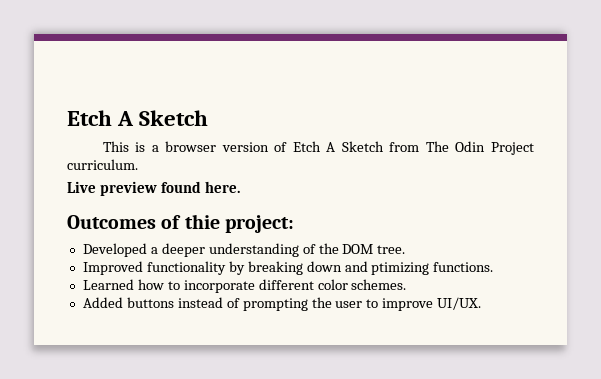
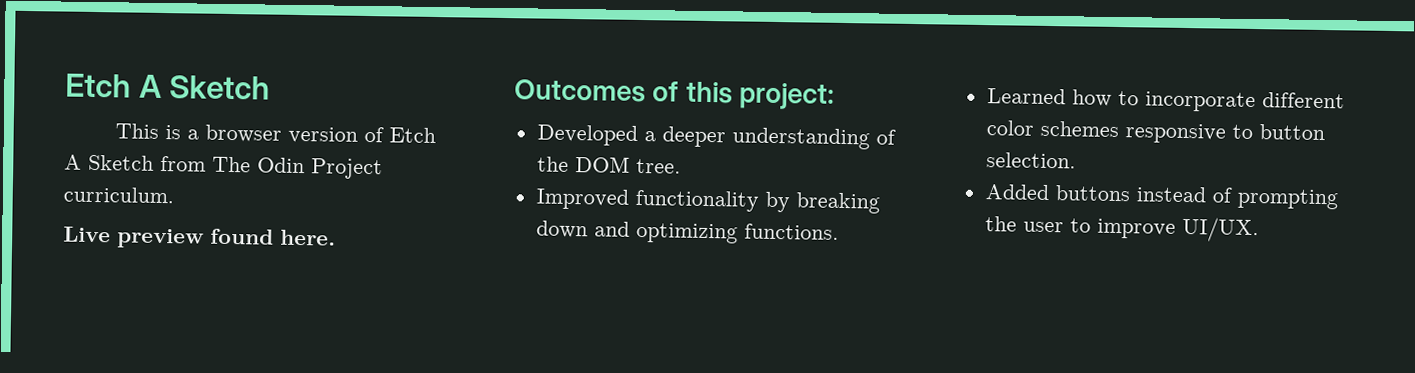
- Outcomes of thie project:
+ Outcomes of this project:
- Improved functionality by breaking down and ptimizing functions.
+ Improved functionality by breaking down and optimizing functions.
- Learned how to incorporate different color schemes.
+ Learned how to incorporate different color schemes responsive to button selection.

